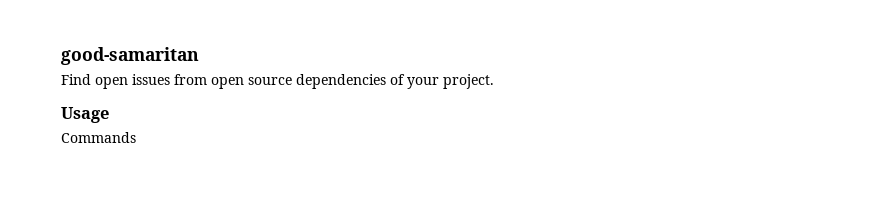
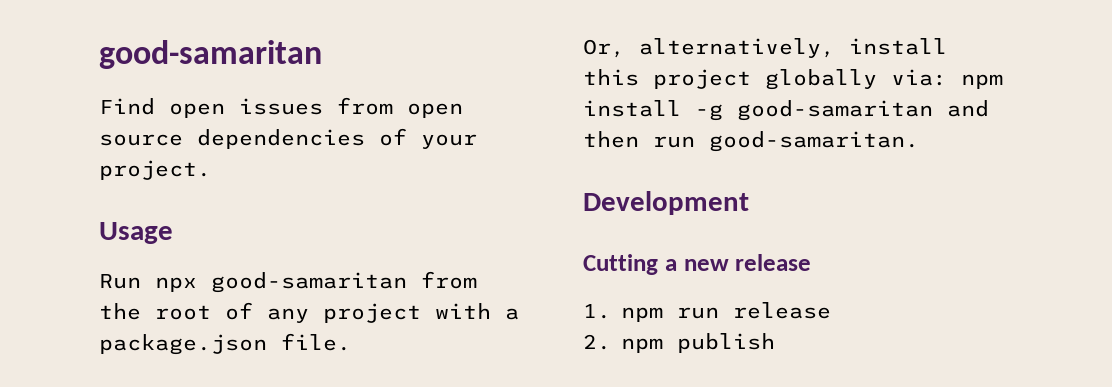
- Commands
+ Run npx good-samaritan from the root of any project with a package.json file.
+ Or, alternatively, install this project globally via: npm install -g good-samaritan and then run good-samaritan.
+ Development
+ Cutting a new release
+ 1. npm run release
+ 2. npm publish

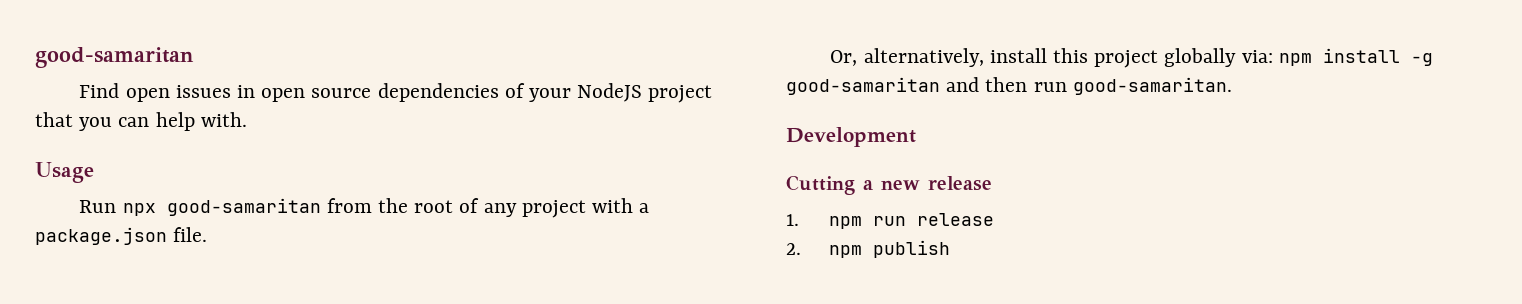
- Find open issues from open source dependencies of your project.
+ Find open issues in open source dependencies of your NodeJS project that you can help with.

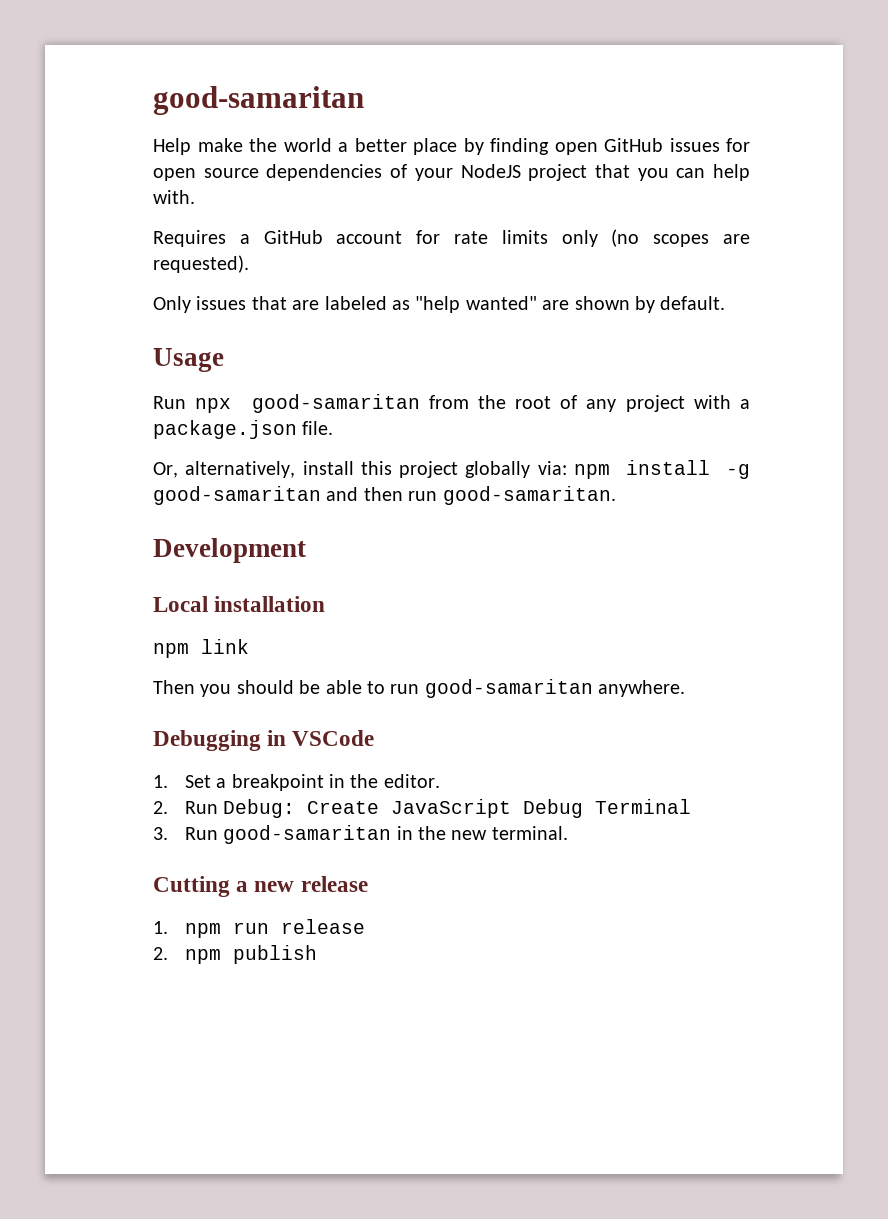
- Find open issues in open source dependencies of your NodeJS project that you can help with.
+ Help make the world a better place by finding open GitHub issues for open source dependencies of your NodeJS project that you can help with.
+ Requires a GitHub account for rate limits only (no scopes are requested).
+ Only issues that are labeled as "help wanted" are shown by default.
+ Local installation
+ npm link
+ Then you should be able to run good-samaritan anywhere.
+ Debugging in VSCode
+ 1. Set a breakpoint in the editor.
+ 2. Run Debug: Create JavaScript Debug Terminal
+ 3. Run good-samaritan in the new terminal.

